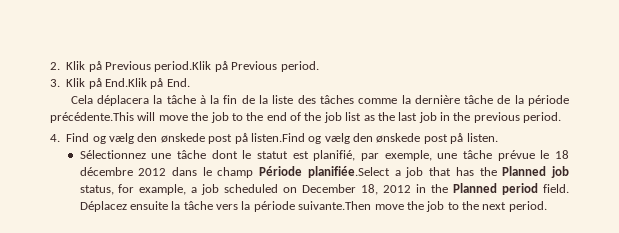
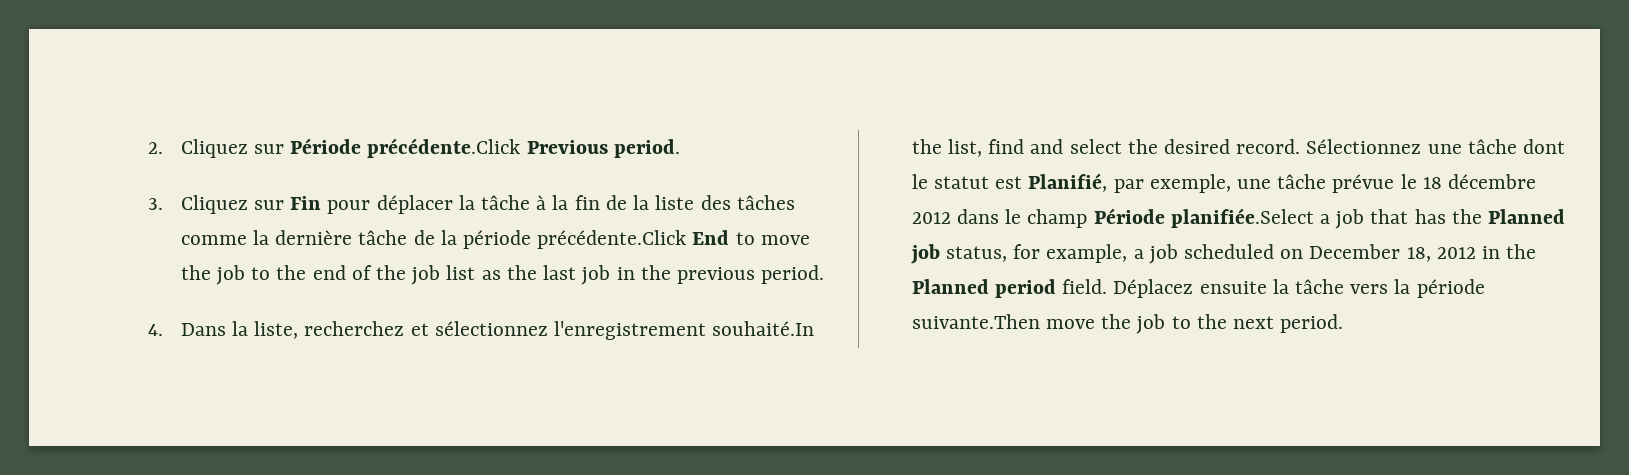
- 2. Klik på Previous period.Klik på Previous period.
- 3. Klik på End.Klik på End.
- Cela déplacera la tâche à la fin de la liste des tâches comme la dernière tâche de la période précédente.This will move the job to the end of the job list as the last job in the previous period.
+ 2. Cliquez sur Période précédente.Click Previous period.
+ 3. Cliquez sur Fin pour déplacer la tâche à la fin de la liste des tâches comme la dernière tâche de la période précédente.Click End to move the job to the end of the job list as the last job in the previous period.
- 4. Find og vælg den ønskede post på listen.Find og vælg den ønskede post på listen.
- Sélectionnez une tâche dont le statut est planifié, par exemple, une tâche prévue le 18 décembre 2012 dans le champ Période planifiée.Select a job that has the Planned job status, for example, a job scheduled on December 18, 2012 in the Planned period field.
+ 4. Dans la liste, recherchez et sélectionnez l'enregistrement souhaité.In the list, find and select the desired record. Sélectionnez une tâche dont le statut est Planifié, par exemple, une tâche prévue le 18 décembre 2012 dans le champ Période planifiée.Select a job that has the Planned job status, for example, a job scheduled on December 18, 2012 in the Planned period field.

